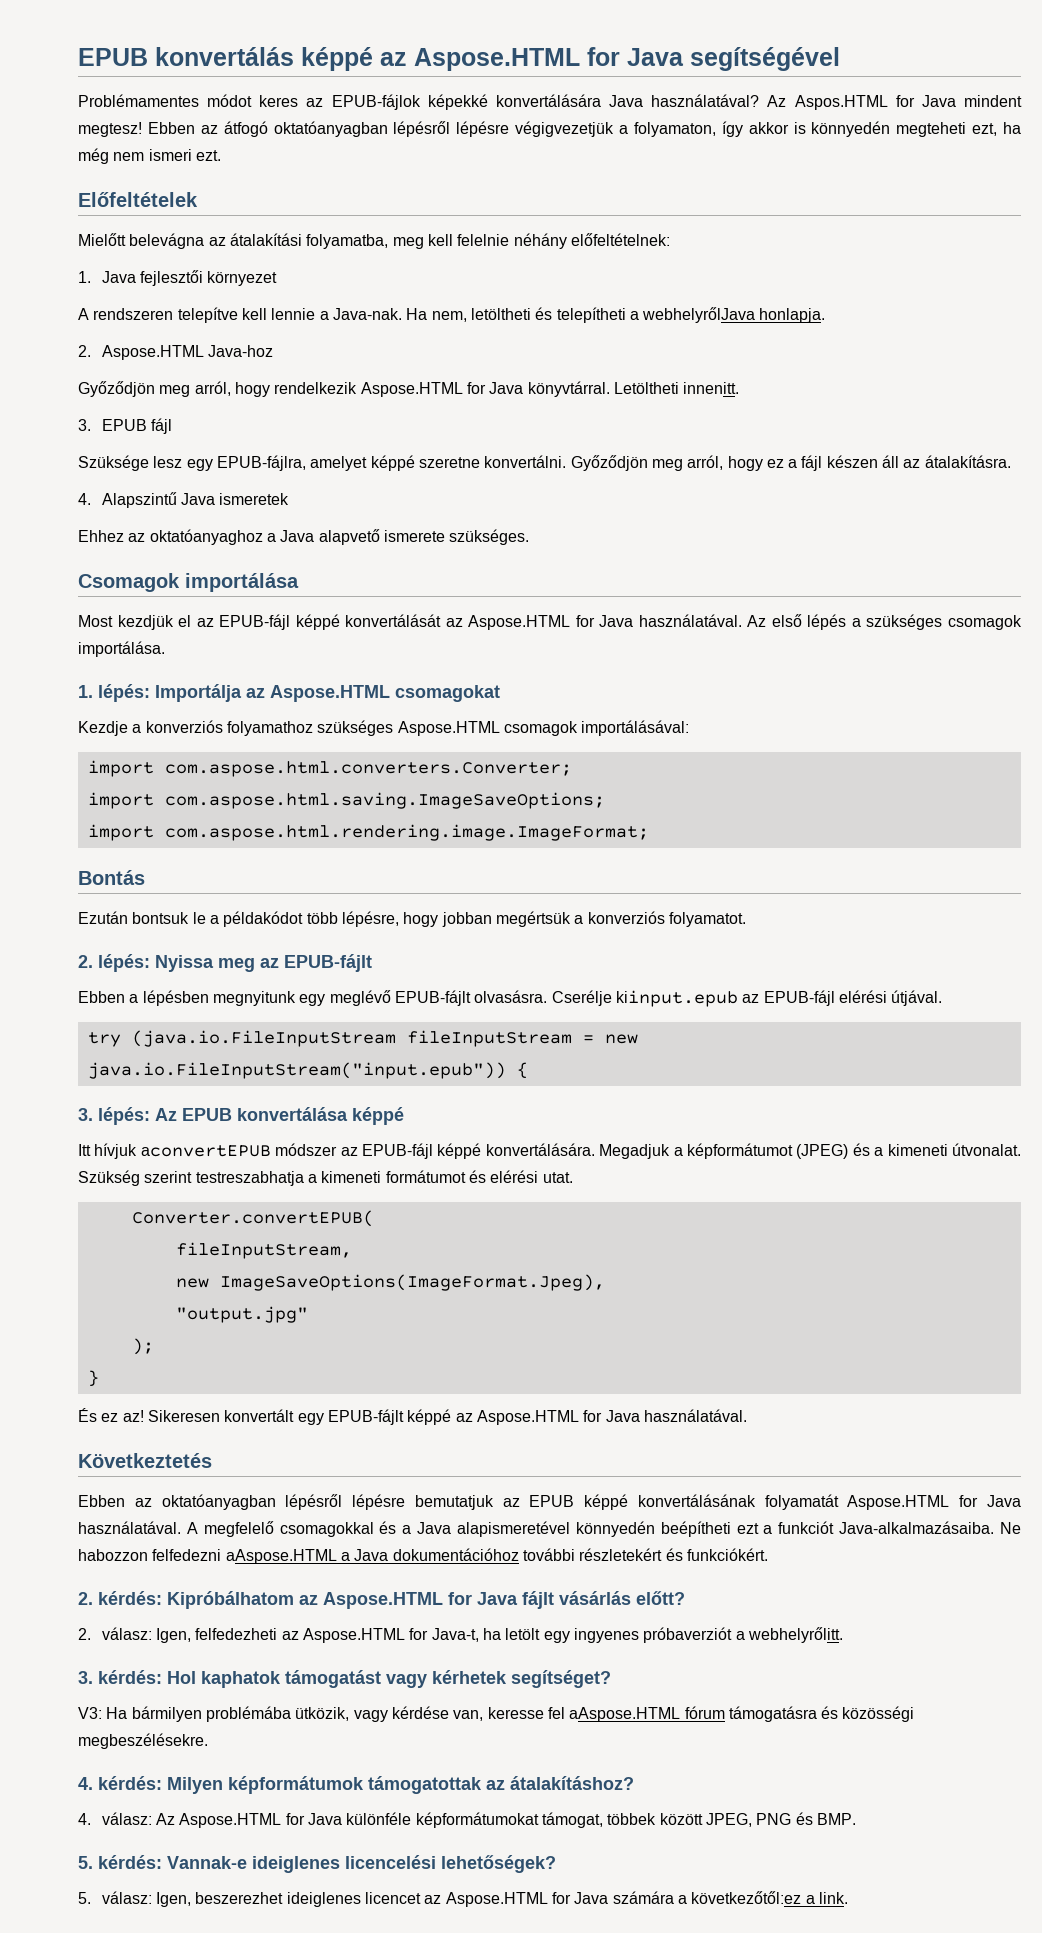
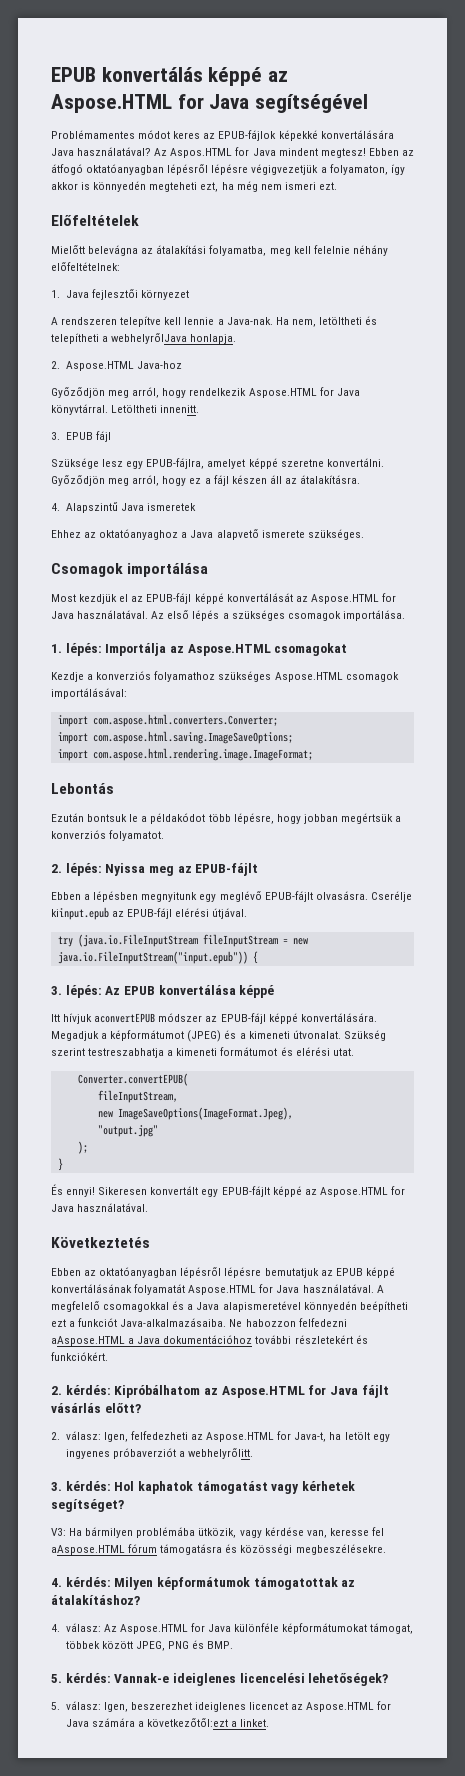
- Bontás
+ Lebontás
- És ez az!
+ És ennyi!
- 5. válasz: Igen, beszerezhet ideiglenes licencet az Aspose.HTML for Java számára a következőtől:ez a link.
+ 5. válasz: Igen, beszerezhet ideiglenes licencet az Aspose.HTML for Java számára a következőtől:ezt a linket.

